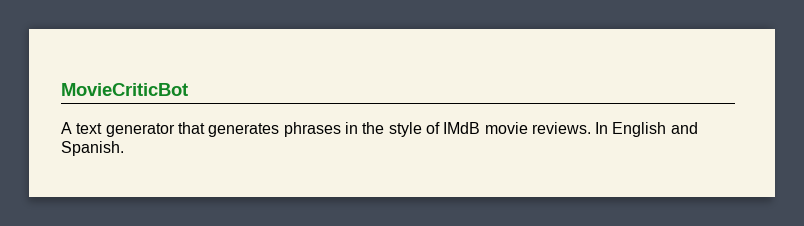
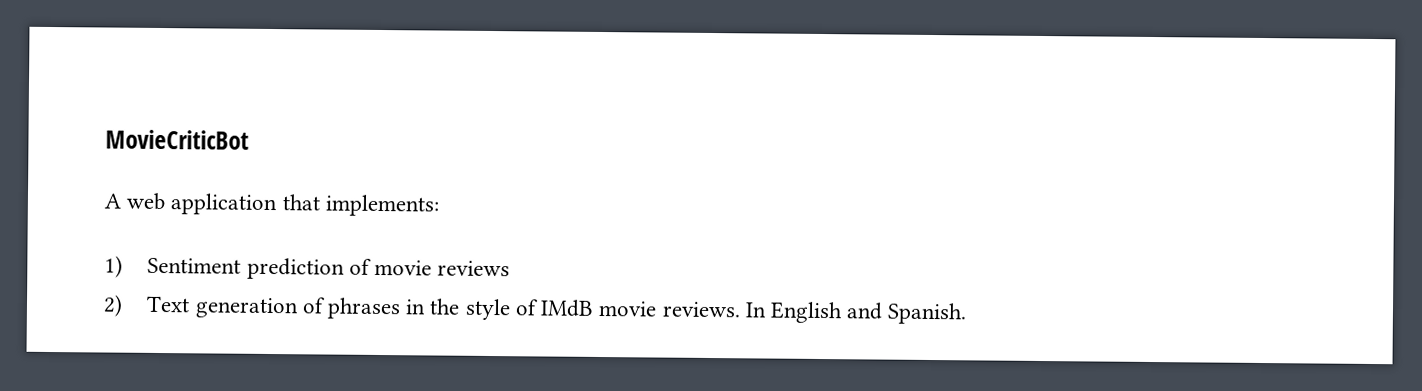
- A text generator that generates phrases in the style of IMdB movie reviews.
+ A web application that implements:
+ 1) Sentiment prediction of movie reviews
+ 2) Text generation of phrases in the style of IMdB movie reviews.

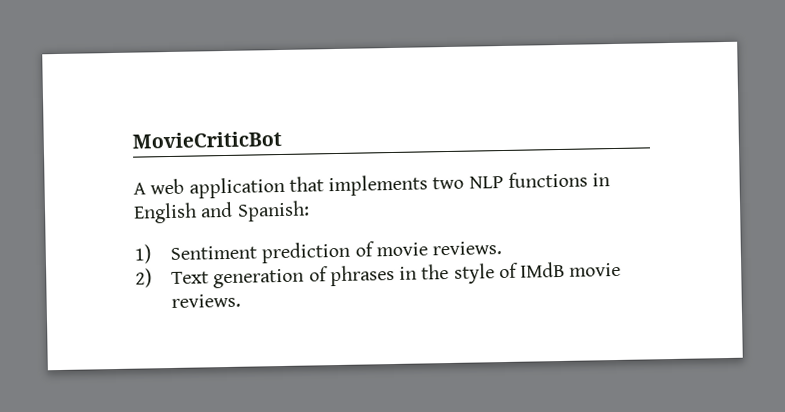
- A web application that implements:
+ A web application that implements two NLP functions in English and Spanish:
- 1) Sentiment prediction of movie reviews
+ 1) Sentiment prediction of movie reviews.
- In English and Spanish.

